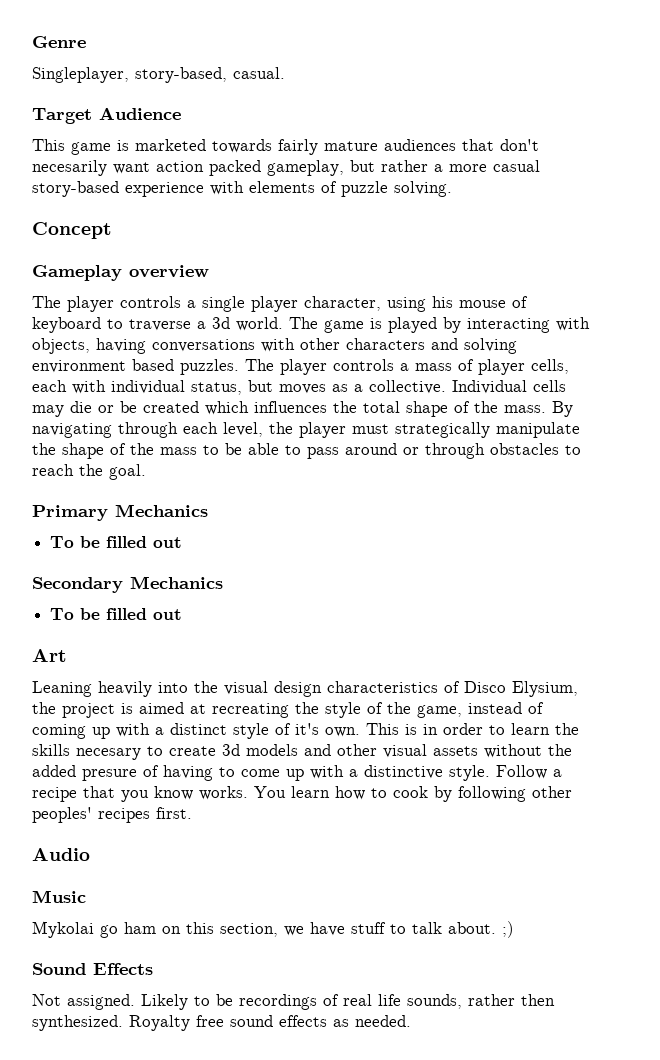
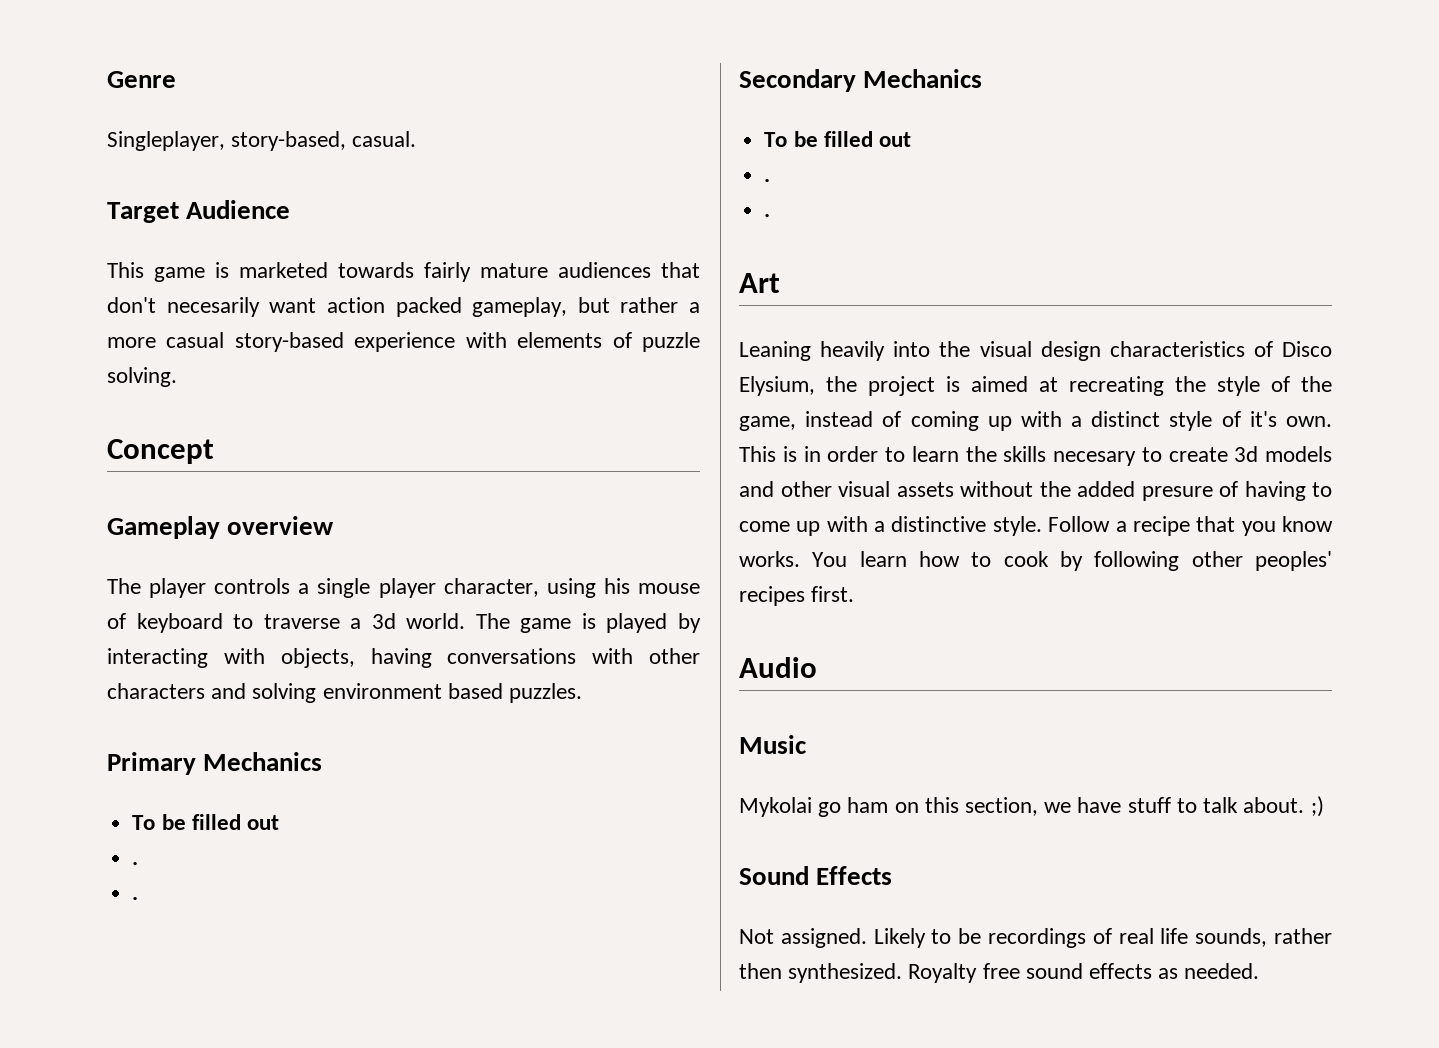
- The player controls a mass of player cells, each with individual status, but moves as a collective. Individual cells may die or be created which influences the total shape of the mass. By navigating through each level, the player must strategically manipulate the shape of the mass to be able to pass around or through obstacles to reach the goal.
  Primary Mechanics
  To be filled out
+ .
+ .
  Secondary Mechanics
  To be filled out
+ .
+ .

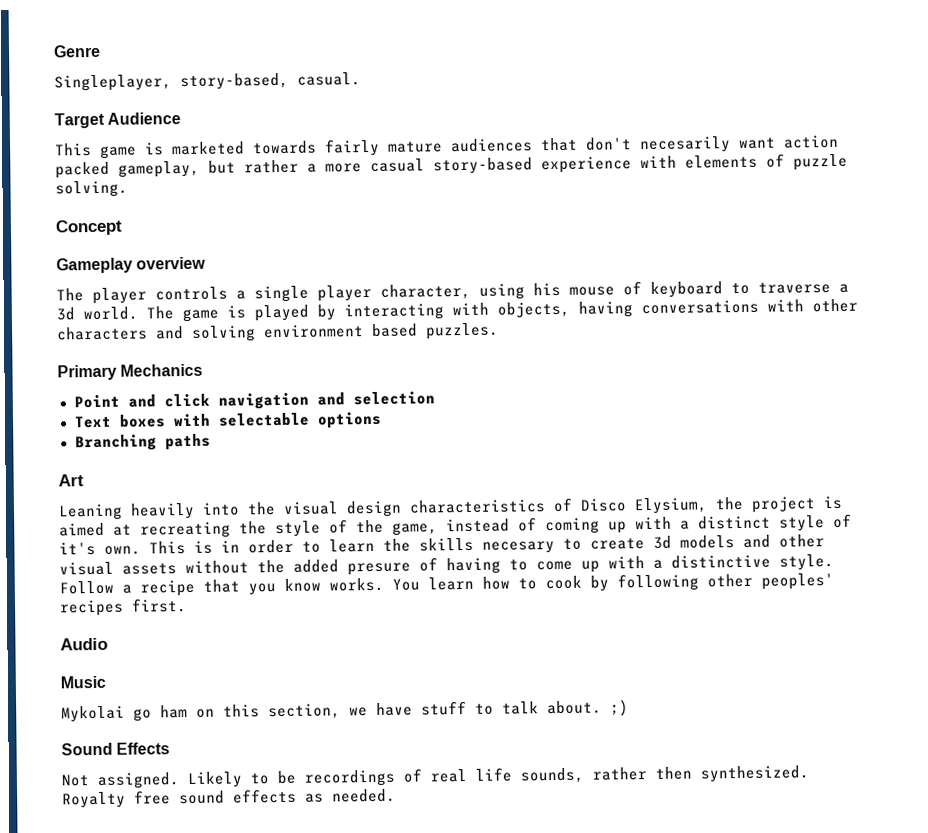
  Primary Mechanics
- To be filled out
- .
- .
- Secondary Mechanics
- To be filled out
- .
- .
+ Point and click navigation and selection
+ Text boxes with selectable options
+ Branching paths

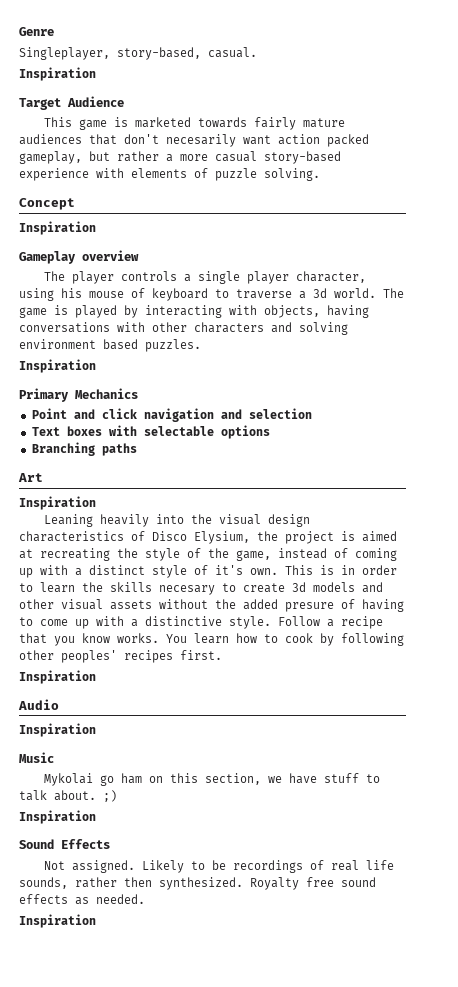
  Singleplayer, story-based, casual.
+ Inspiration
  Concept
+ Inspiration
  The game is played by interacting with objects, having conversations with other characters and solving environment based puzzles.
+ Inspiration
  Art
+ Inspiration
  You learn how to cook by following other peoples' recipes first.
+ Inspiration
  Audio
+ Inspiration
  Mykolai go ham on this section, we have stuff to talk about. ;)
+ Inspiration
  Royalty free sound effects as needed.
+ Inspiration

